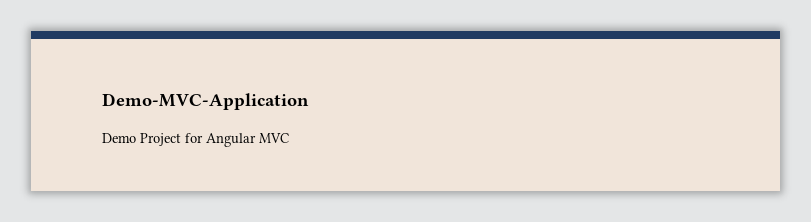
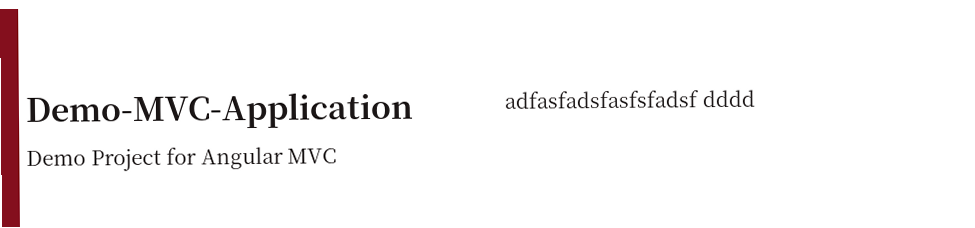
- Demo Project for Angular MVC
+ Demo Project for Angular MVC adfasfadsfasfsfadsf dddd

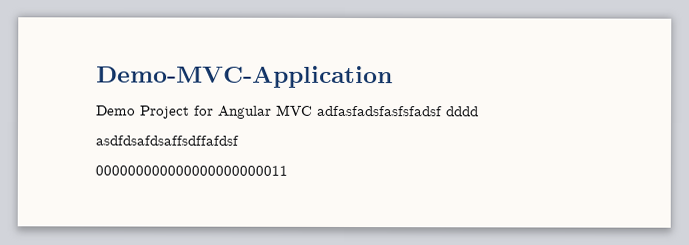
+ asdfdsafdsaffsdffafdsf
+ 000000000000000000000011

